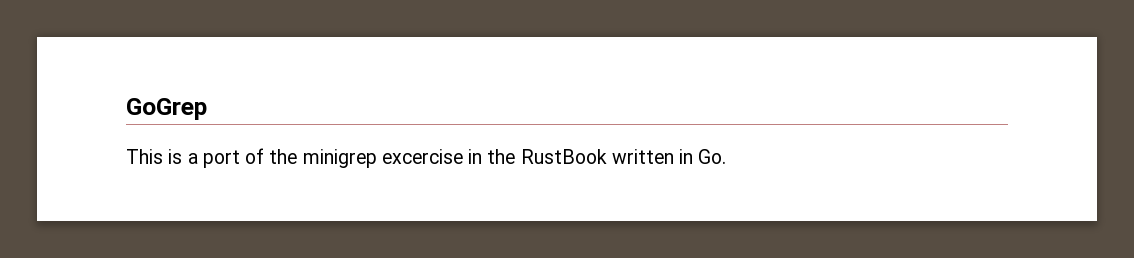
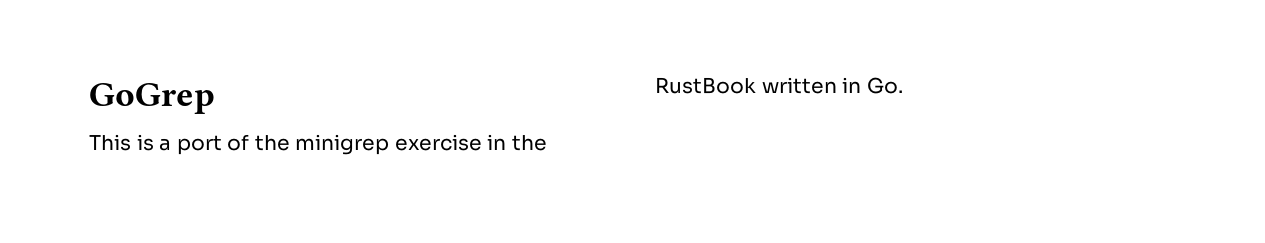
- This is a port of the minigrep excercise in the RustBook written in Go.
+ This is a port of the minigrep exercise in the RustBook written in Go.

